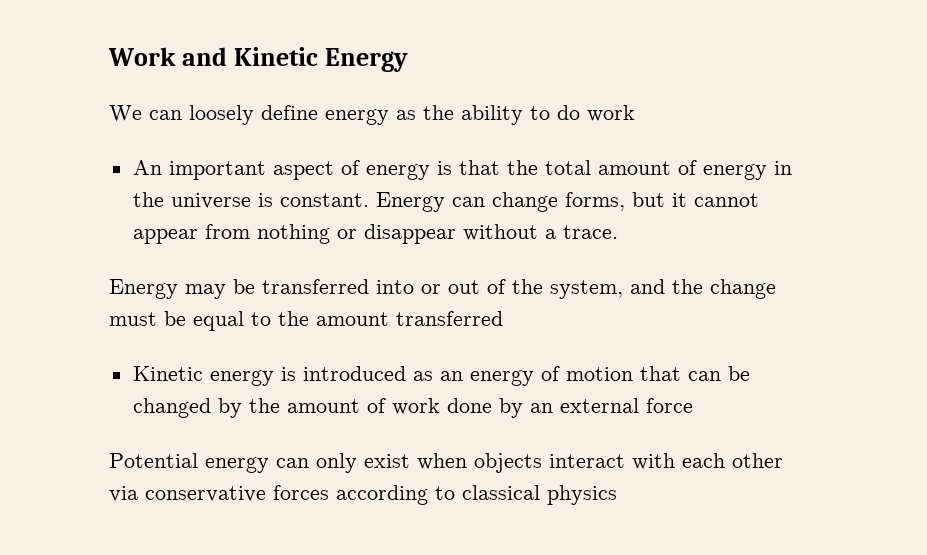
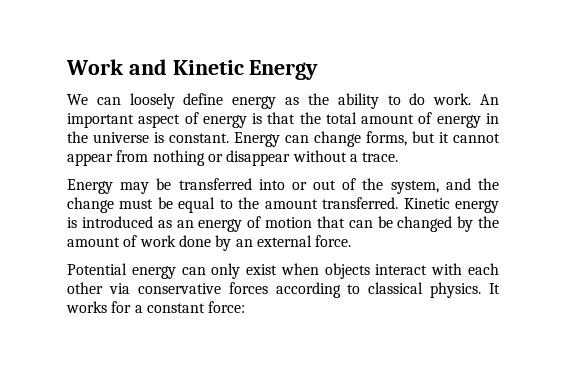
- We can loosely define energy as the ability to do work
- An important aspect of energy is that the total amount of energy in the universe is constant.
+ We can loosely define energy as the ability to do work. An important aspect of energy is that the total amount of energy in the universe is constant.
- Energy may be transferred into or out of the system, and the change must be equal to the amount transferred
- Kinetic energy is introduced as an energy of motion that can be changed by the amount of work done by an external force
+ Energy may be transferred into or out of the system, and the change must be equal to the amount transferred. Kinetic energy is introduced as an energy of motion that can be changed by the amount of work done by an external force.
- Potential energy can only exist when objects interact with each other via conservative forces according to classical physics
+ Potential energy can only exist when objects interact with each other via conservative forces according to classical physics. It works for a constant force:

